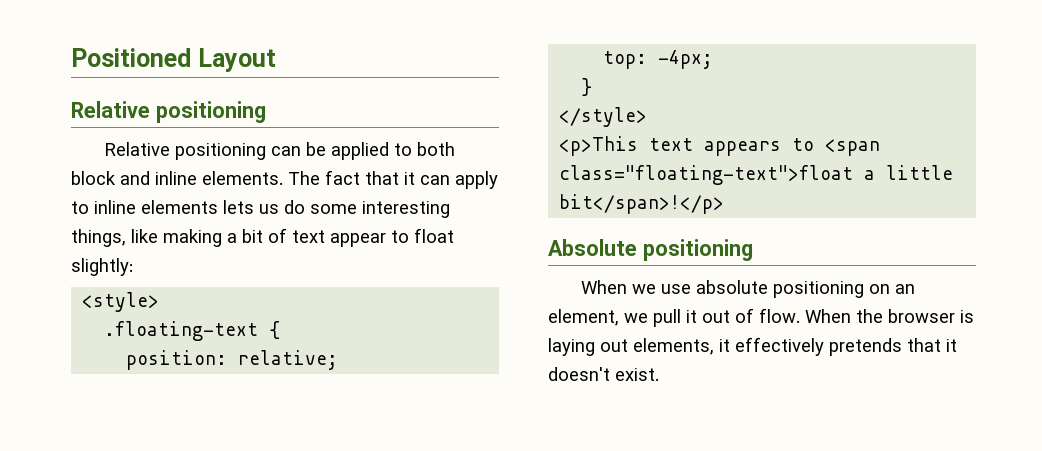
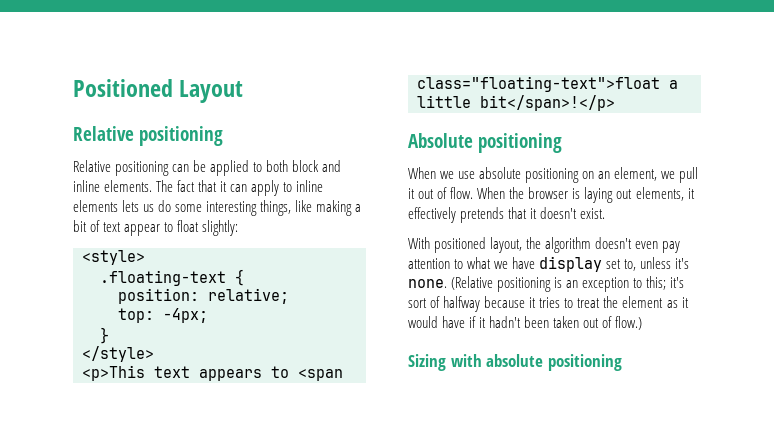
+ With positioned layout, the algorithm doesn't even pay attention to what we have display set to, unless it's none. (Relative positioning is an exception to this; it's sort of halfway because it tries to treat the element as it would have if it hadn't been taken out of flow.)
+ Sizing with absolute positioning

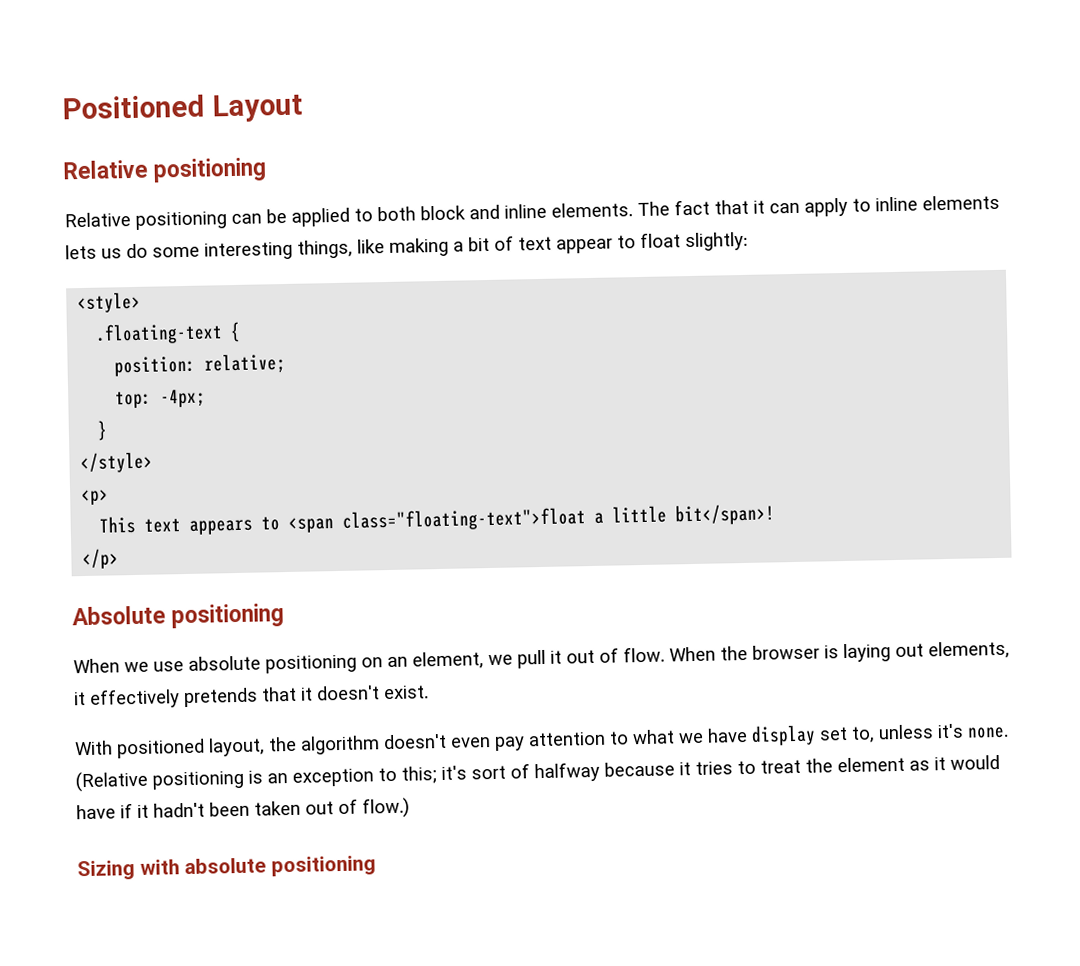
- <p>This text appears to <span class="floating-text">float a little bit</span>!</p>
+ <p>
+ This text appears to <span class="floating-text">float a little bit</span>!
+ </p>

